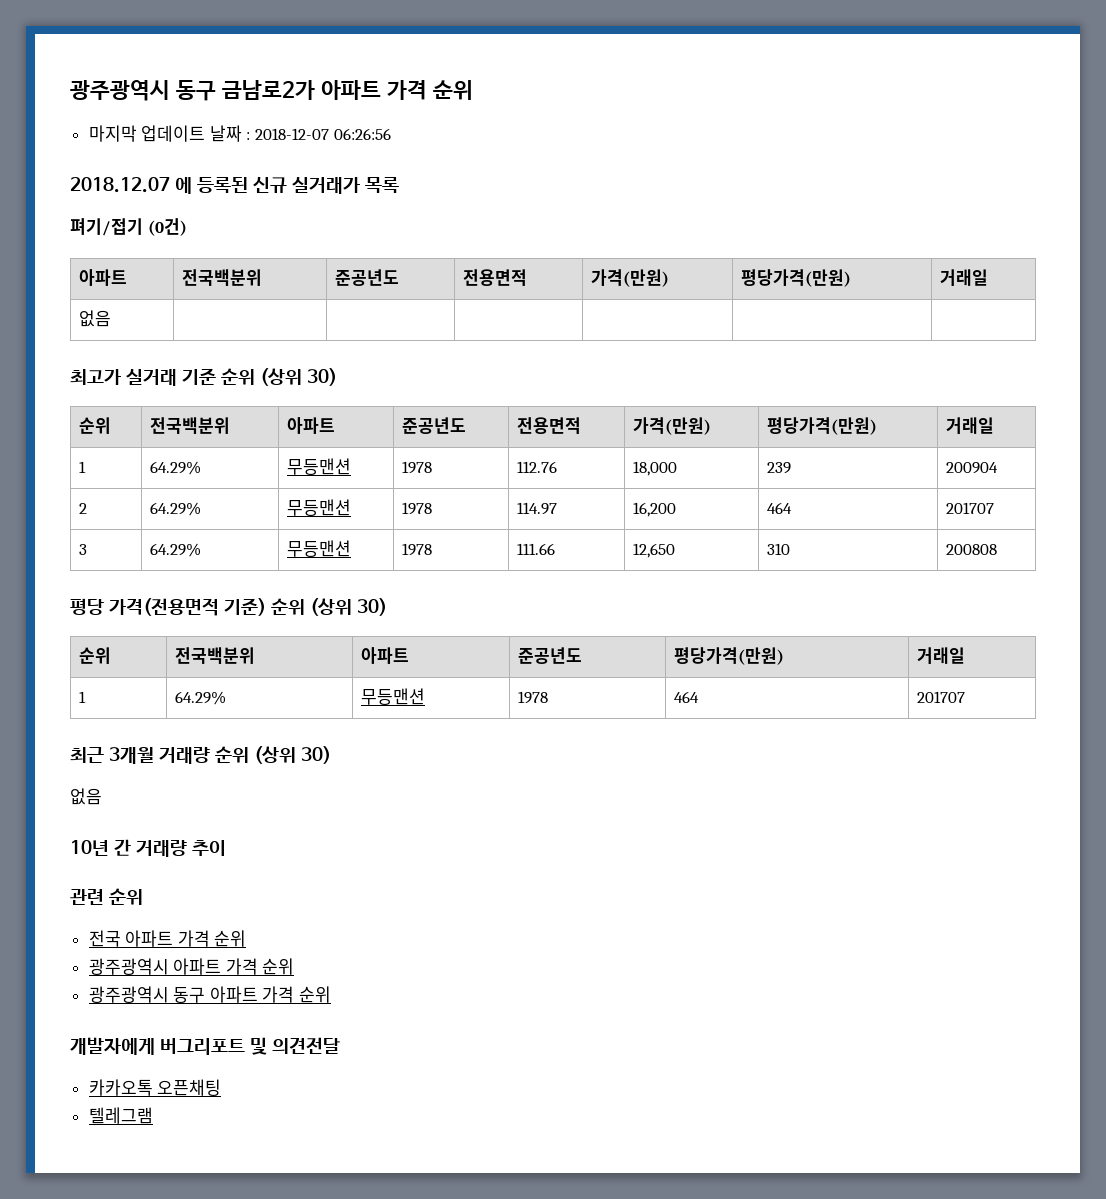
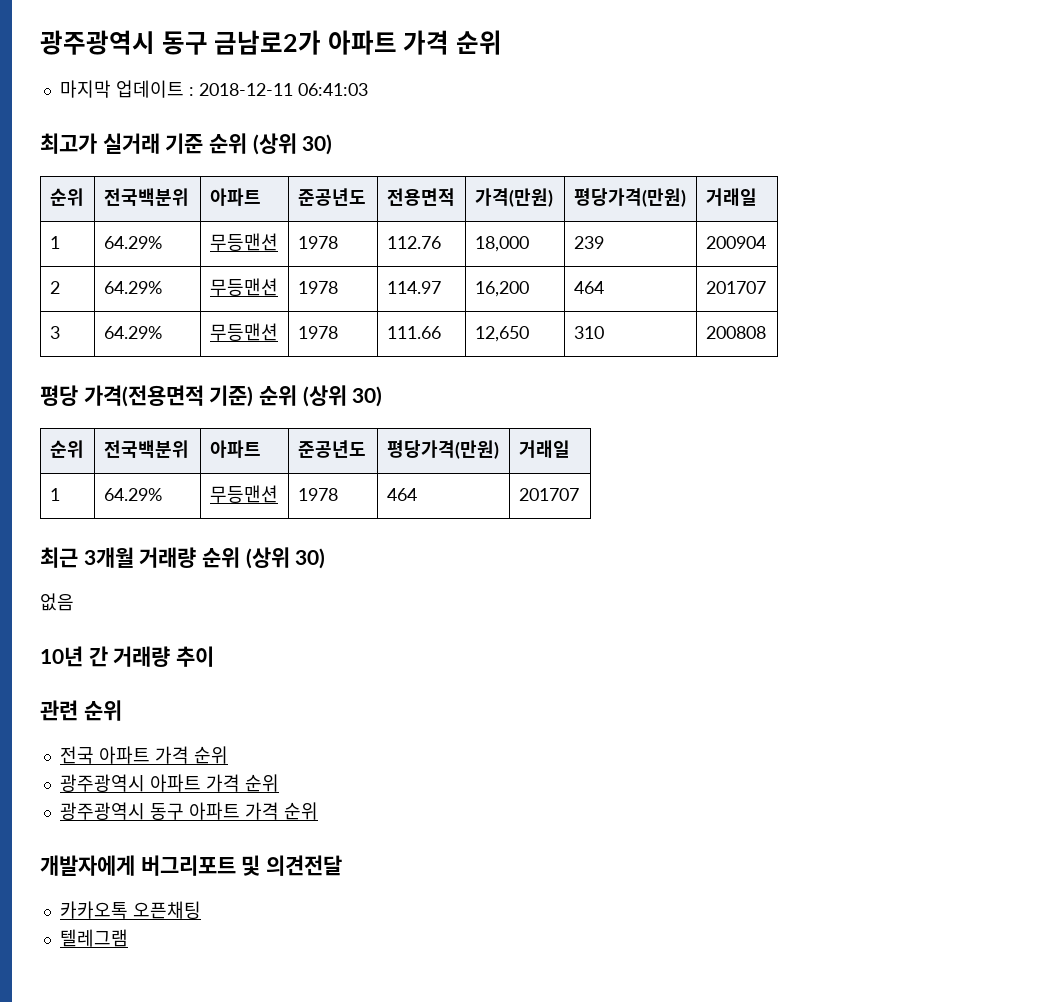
- 마지막 업데이트 날짜 : 2018-12-07 06:26:56
- 2018.12.07 에 등록된 신규 실거래가 목록
- 펴기/접기 (0건)
- 아파트 | 전국백분위 | 준공년도 | 전용면적 | 가격(만원) | 평당가격(만원) | 거래일
- 없음 | | | | | |
+ 마지막 업데이트 : 2018-12-11 06:41:03

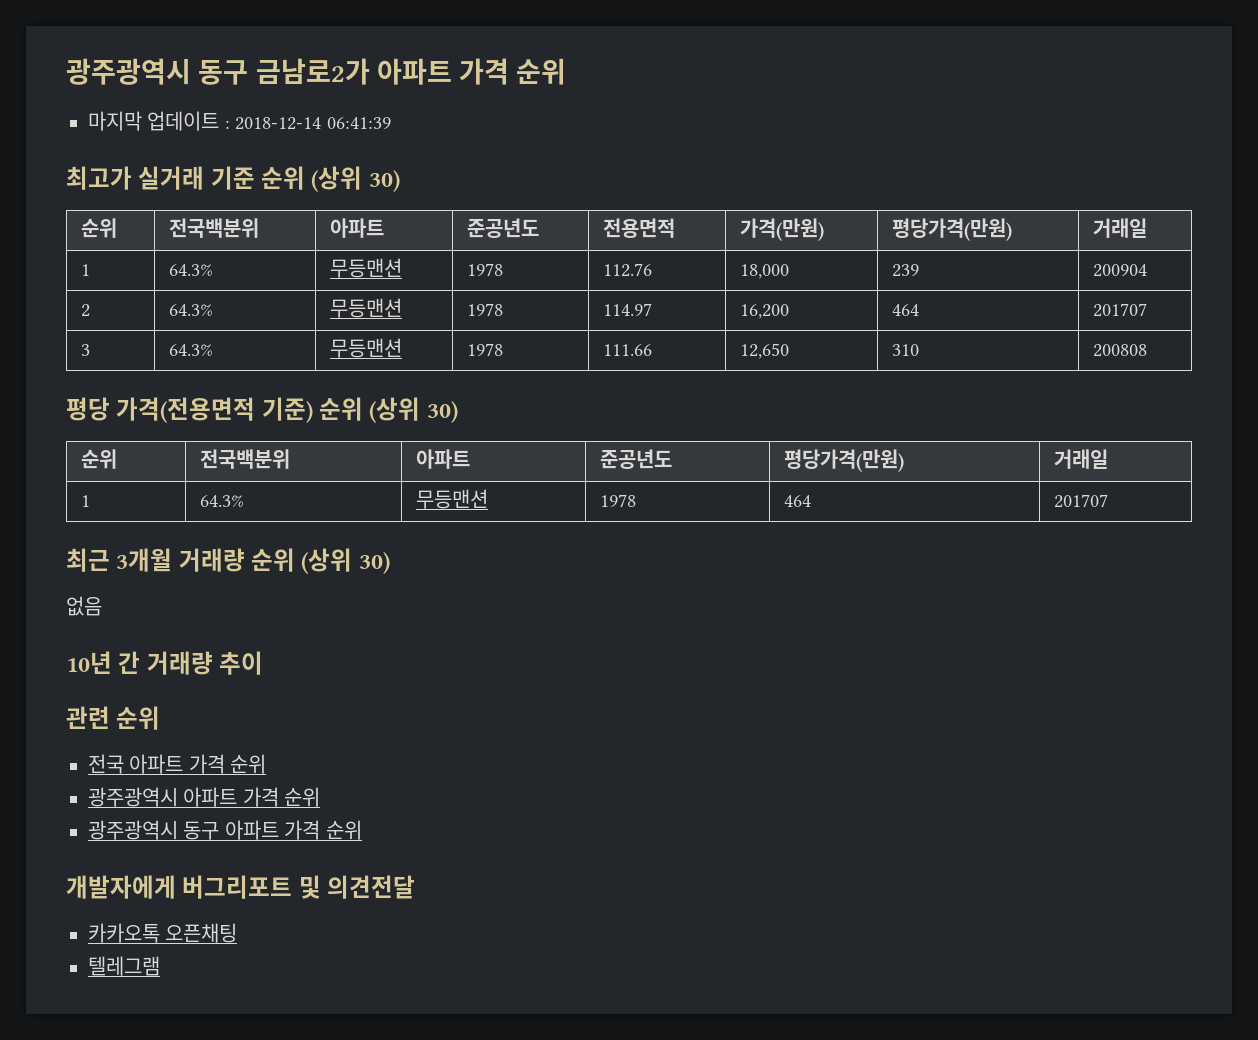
- 마지막 업데이트 : 2018-12-11 06:41:03
+ 마지막 업데이트 : 2018-12-14 06:41:39
- 1 | 64.29% | 무등맨션 | 1978 | 112.76 | 18,000 | 239 | 200904
+ 1 | 64.3% | 무등맨션 | 1978 | 112.76 | 18,000 | 239 | 200904
- 2 | 64.29% | 무등맨션 | 1978 | 114.97 | 16,200 | 464 | 201707
+ 2 | 64.3% | 무등맨션 | 1978 | 114.97 | 16,200 | 464 | 201707
- 3 | 64.29% | 무등맨션 | 1978 | 111.66 | 12,650 | 310 | 200808
+ 3 | 64.3% | 무등맨션 | 1978 | 111.66 | 12,650 | 310 | 200808
- 1 | 64.29% | 무등맨션 | 1978 | 464 | 201707
+ 1 | 64.3% | 무등맨션 | 1978 | 464 | 201707

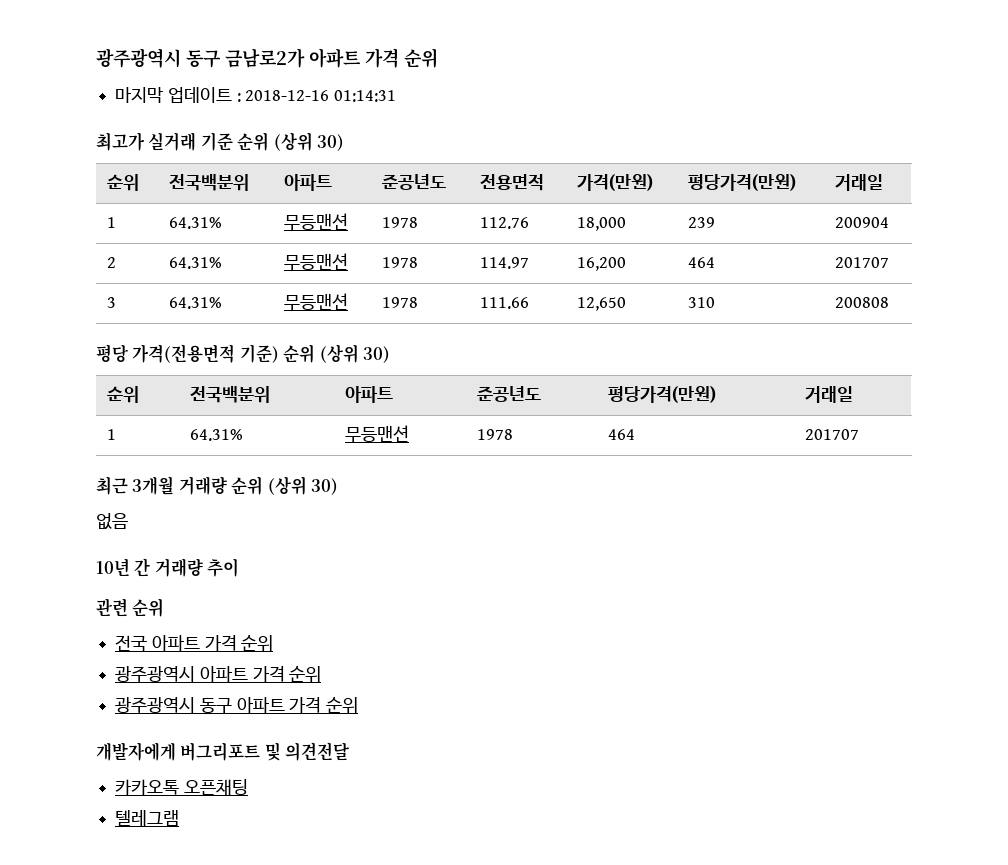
- 마지막 업데이트 : 2018-12-14 06:41:39
+ 마지막 업데이트 : 2018-12-16 01:14:31
- 1 | 64.3% | 무등맨션 | 1978 | 112.76 | 18,000 | 239 | 200904
+ 1 | 64.31% | 무등맨션 | 1978 | 112.76 | 18,000 | 239 | 200904
- 2 | 64.3% | 무등맨션 | 1978 | 114.97 | 16,200 | 464 | 201707
+ 2 | 64.31% | 무등맨션 | 1978 | 114.97 | 16,200 | 464 | 201707
- 3 | 64.3% | 무등맨션 | 1978 | 111.66 | 12,650 | 310 | 200808
+ 3 | 64.31% | 무등맨션 | 1978 | 111.66 | 12,650 | 310 | 200808
- 1 | 64.3% | 무등맨션 | 1978 | 464 | 201707
+ 1 | 64.31% | 무등맨션 | 1978 | 464 | 201707

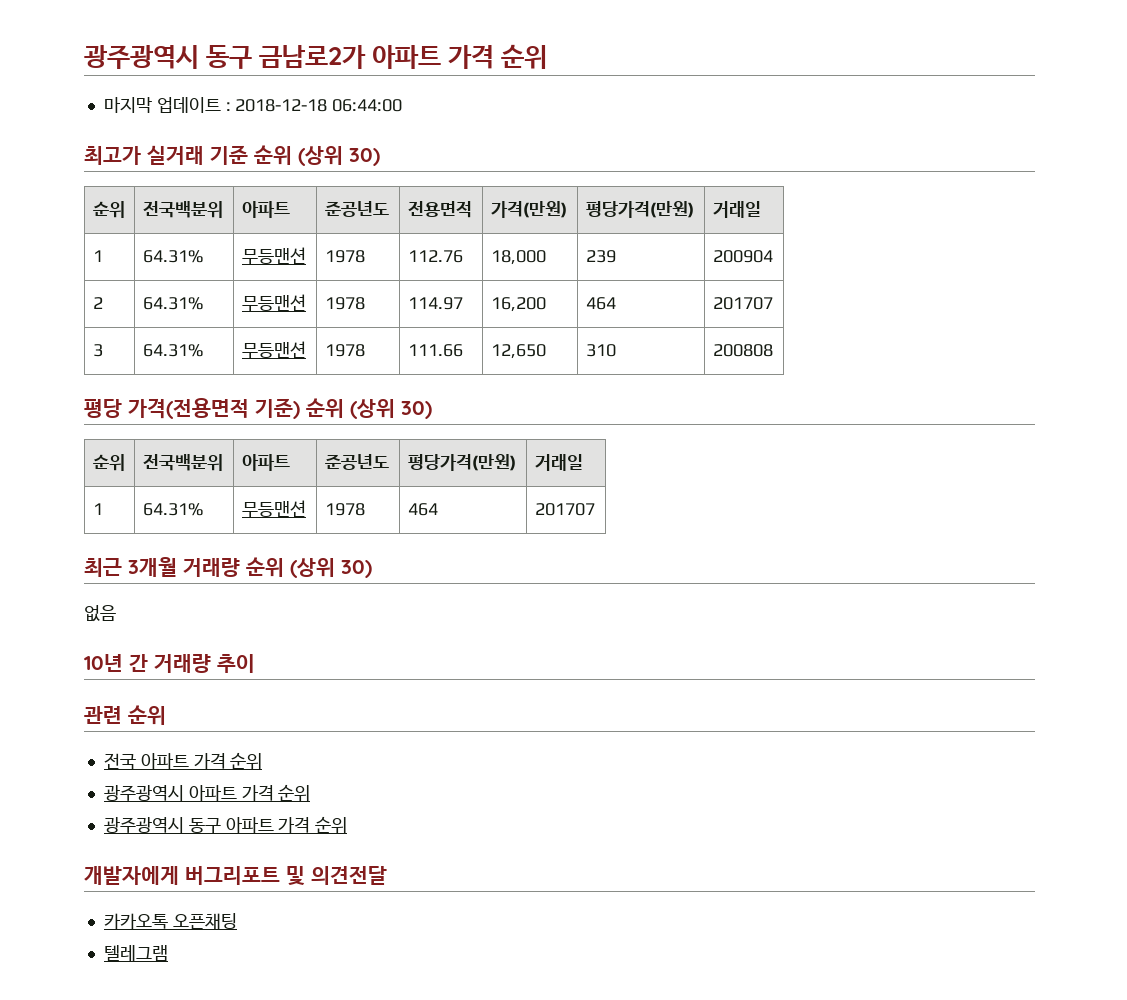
- 마지막 업데이트 : 2018-12-16 01:14:31
+ 마지막 업데이트 : 2018-12-18 06:44:00

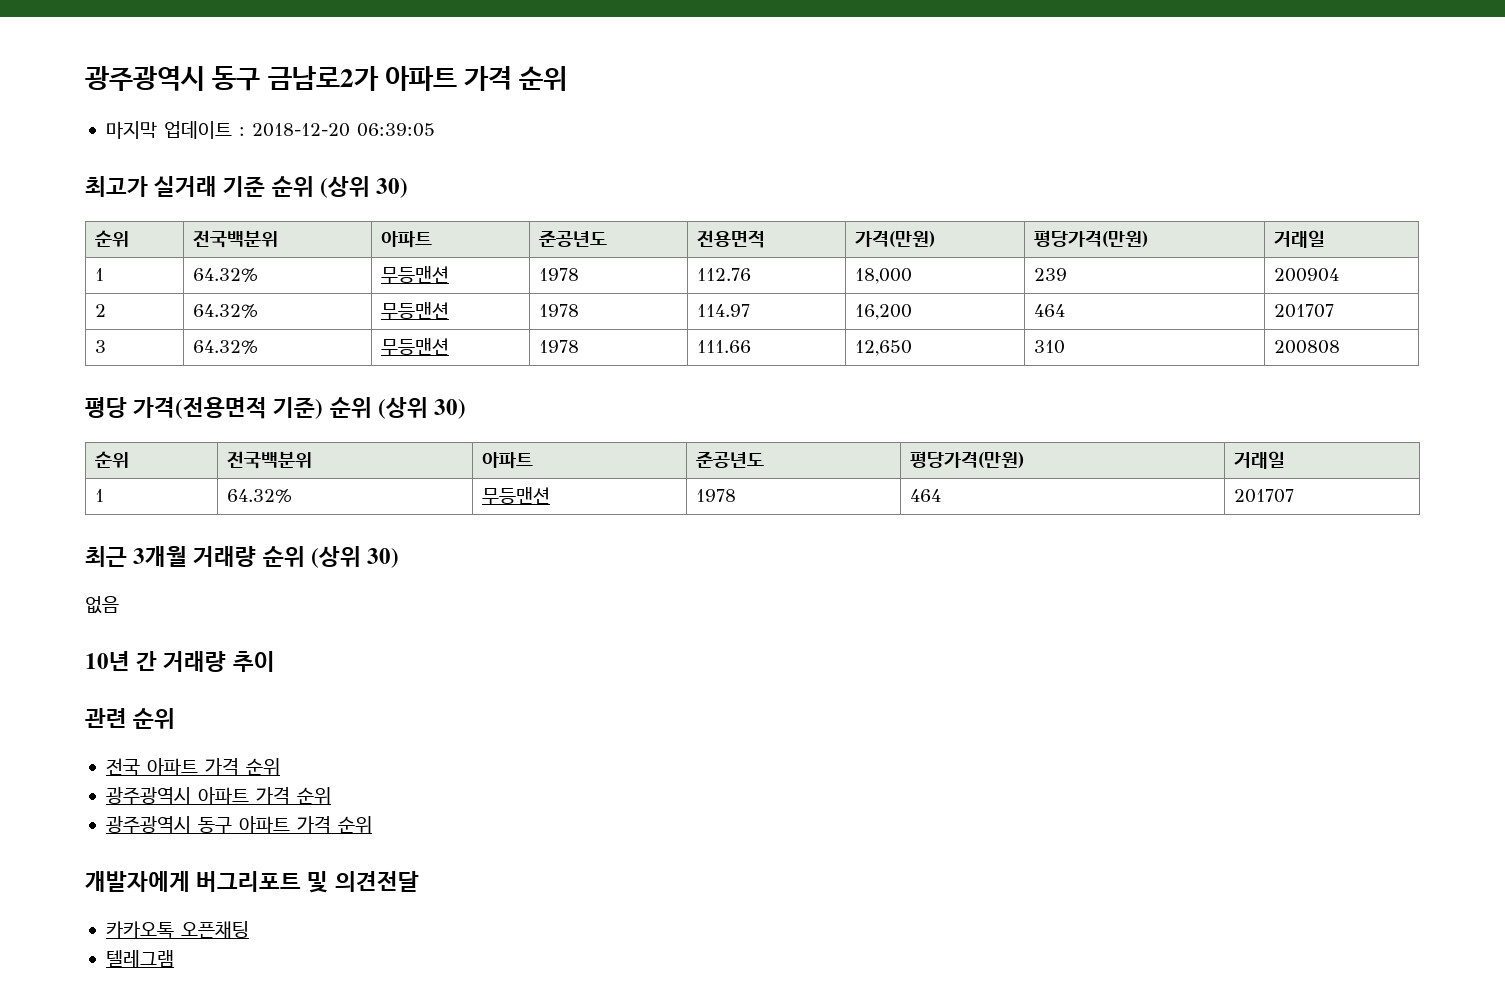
- 마지막 업데이트 : 2018-12-18 06:44:00
+ 마지막 업데이트 : 2018-12-20 06:39:05
- 1 | 64.31% | 무등맨션 | 1978 | 112.76 | 18,000 | 239 | 200904
+ 1 | 64.32% | 무등맨션 | 1978 | 112.76 | 18,000 | 239 | 200904
- 2 | 64.31% | 무등맨션 | 1978 | 114.97 | 16,200 | 464 | 201707
+ 2 | 64.32% | 무등맨션 | 1978 | 114.97 | 16,200 | 464 | 201707
- 3 | 64.31% | 무등맨션 | 1978 | 111.66 | 12,650 | 310 | 200808
+ 3 | 64.32% | 무등맨션 | 1978 | 111.66 | 12,650 | 310 | 200808
- 1 | 64.31% | 무등맨션 | 1978 | 464 | 201707
+ 1 | 64.32% | 무등맨션 | 1978 | 464 | 201707

